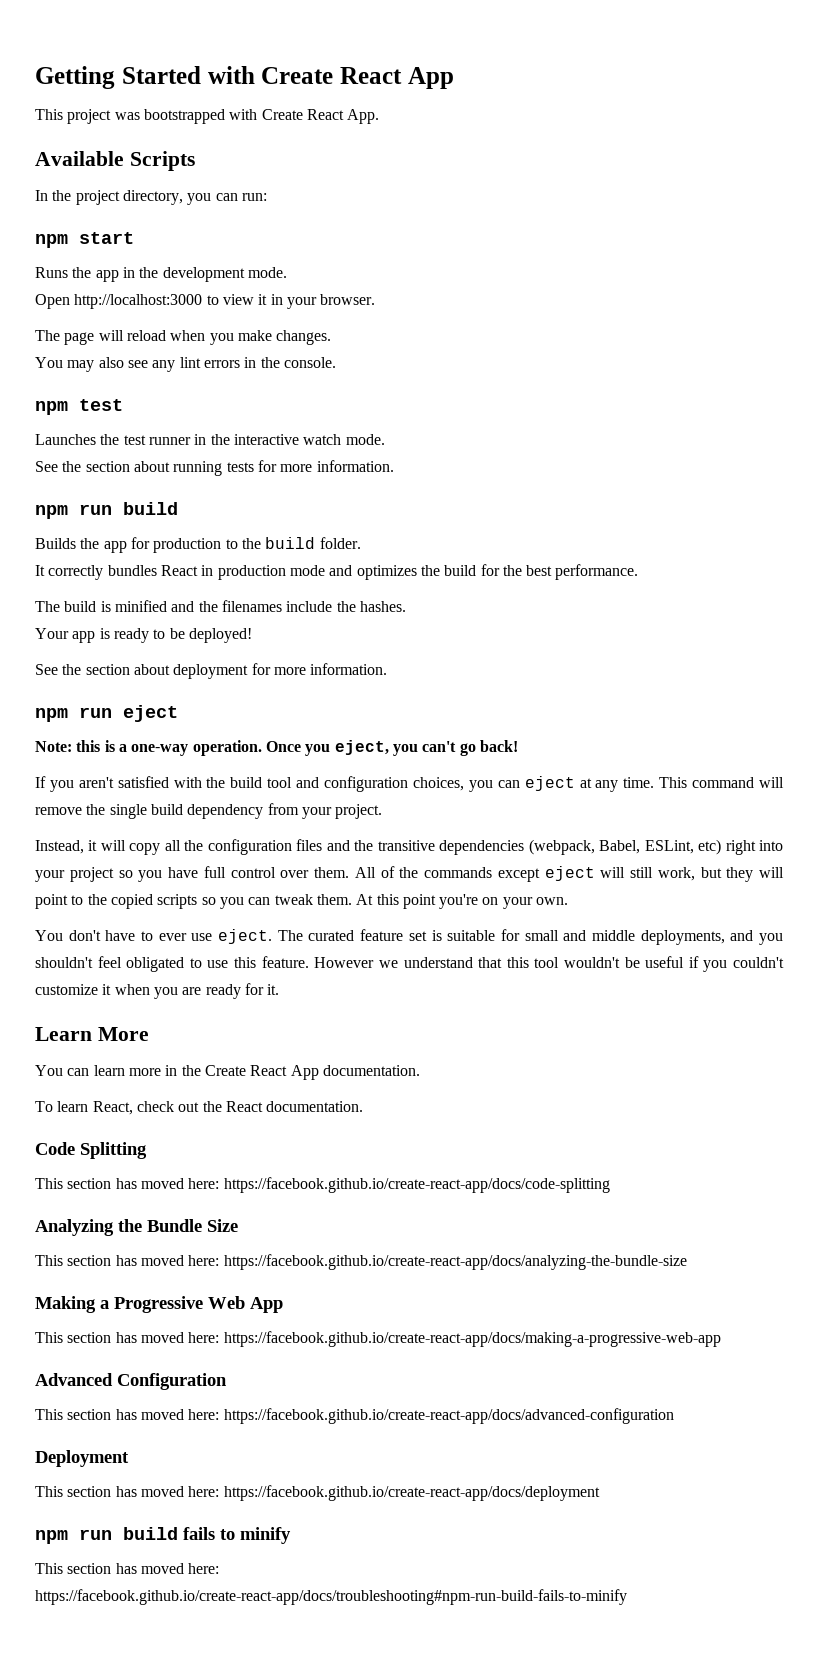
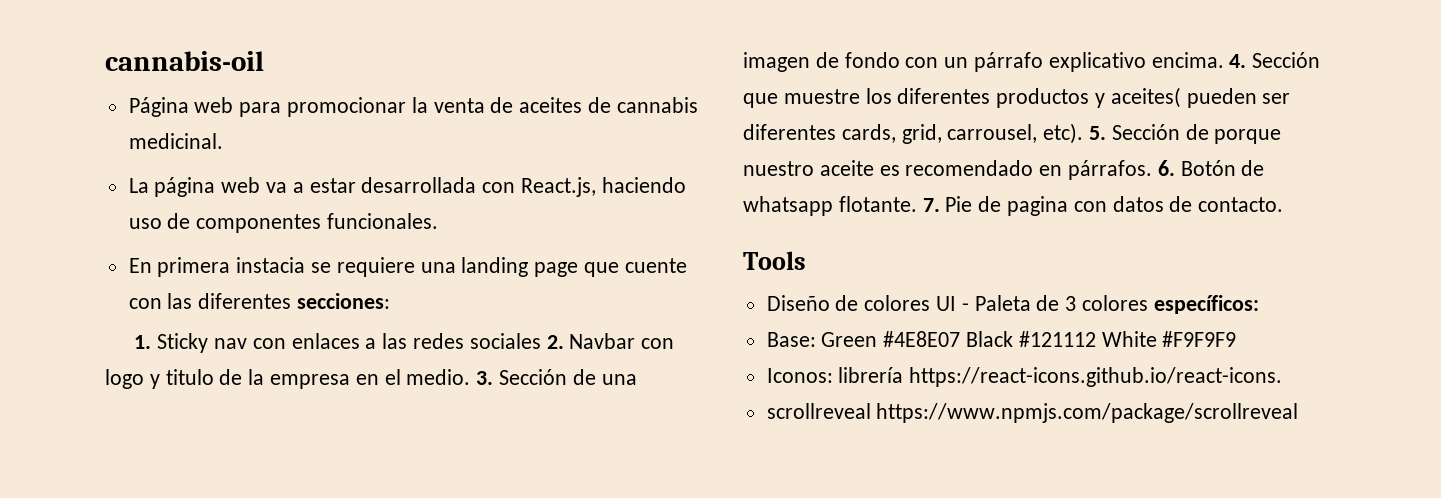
- Getting Started with Create React App
- This project was bootstrapped with Create React App.
- Available Scripts
- In the project directory, you can run:
- npm start
- Runs the app in the development mode.
- Open http://localhost:3000 to view it in your browser.
- The page will reload when you make changes.
- You may also see any lint errors in the console.
- npm test
- Launches the test runner in the interactive watch mode.
- See the section about running tests for more information.
- npm run build
- Builds the app for production to the build folder.
- It correctly bundles React in production mode and optimizes the build for the best performance.
- The build is minified and the filenames include the hashes.
- Your app is ready to be deployed!
- See the section about deployment for more information.
- npm run eject
- Note: this is a one-way operation. Once you eject, you can't go back!
- If you aren't satisfied with the build tool and configuration choices, you can eject at any time. This command will remove the single build dependency from your project.
- Instead, it will copy all the configuration files and the transitive dependencies (webpack, Babel, ESLint, etc) right into your project so you have full control over them. All of the commands except eject will still work, but they will point to the copied scripts so you can tweak them. At this point you're on your own.
- You don't have to ever use eject. The curated feature set is suitable for small and middle deployments, and you shouldn't feel obligated to use this feature. However we understand that this tool wouldn't be useful if you couldn't customize it when you are ready for it.
- Learn More
- You can learn more in the Create React App documentation.
- To learn React, check out the React documentation.
- Code Splitting
- This section has moved here: https://facebook.github.io/create-react-app/docs/code-splitting
- Analyzing the Bundle Size
- This section has moved here: https://facebook.github.io/create-react-app/docs/analyzing-the-bundle-size
- Making a Progressive Web App
- This section has moved here: https://facebook.github.io/create-react-app/docs/making-a-progressive-web-app
- Advanced Configuration
- This section has moved here: https://facebook.github.io/create-react-app/docs/advanced-configuration
- Deployment
- This section has moved here: https://facebook.github.io/create-react-app/docs/deployment
- npm run build fails to minify
- This section has moved here: https://facebook.github.io/create-react-app/docs/troubleshooting#npm-run-build-fails-to-minify
+ cannabis-oil
+ Página web para promocionar la venta de aceites de cannabis medicinal.
+ La página web va a estar desarrollada con React.js, haciendo uso de componentes funcionales.
+ En primera instacia se requiere una landing page que cuente con las diferentes secciones:
+ 1. Sticky nav con enlaces a las redes sociales 2. Navbar con logo y titulo de la empresa en el medio. 3. Sección de una imagen de fondo con un párrafo explicativo encima. 4. Sección que muestre los diferentes productos y aceites( pueden ser diferentes cards, grid, carrousel, etc). 5. Sección de porque nuestro aceite es recomendado en párrafos. 6. Botón de whatsapp flotante. 7. Pie de pagina con datos de contacto.
+ Tools
+ Diseño de colores UI - Paleta de 3 colores específicos:
+ Base: Green #4E8E07 Black #121112 White #F9F9F9
+ Iconos: librería https://react-icons.github.io/react-icons.
+ scrollreveal https://www.npmjs.com/package/scrollreveal

